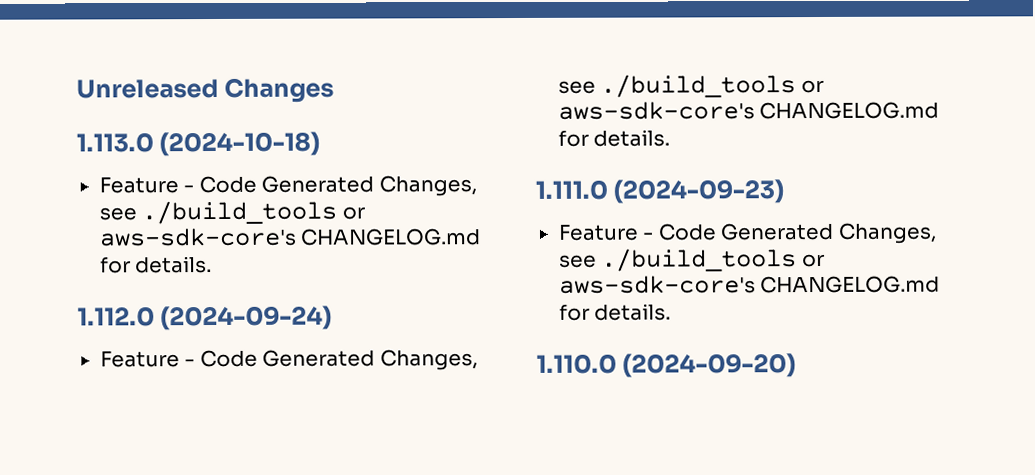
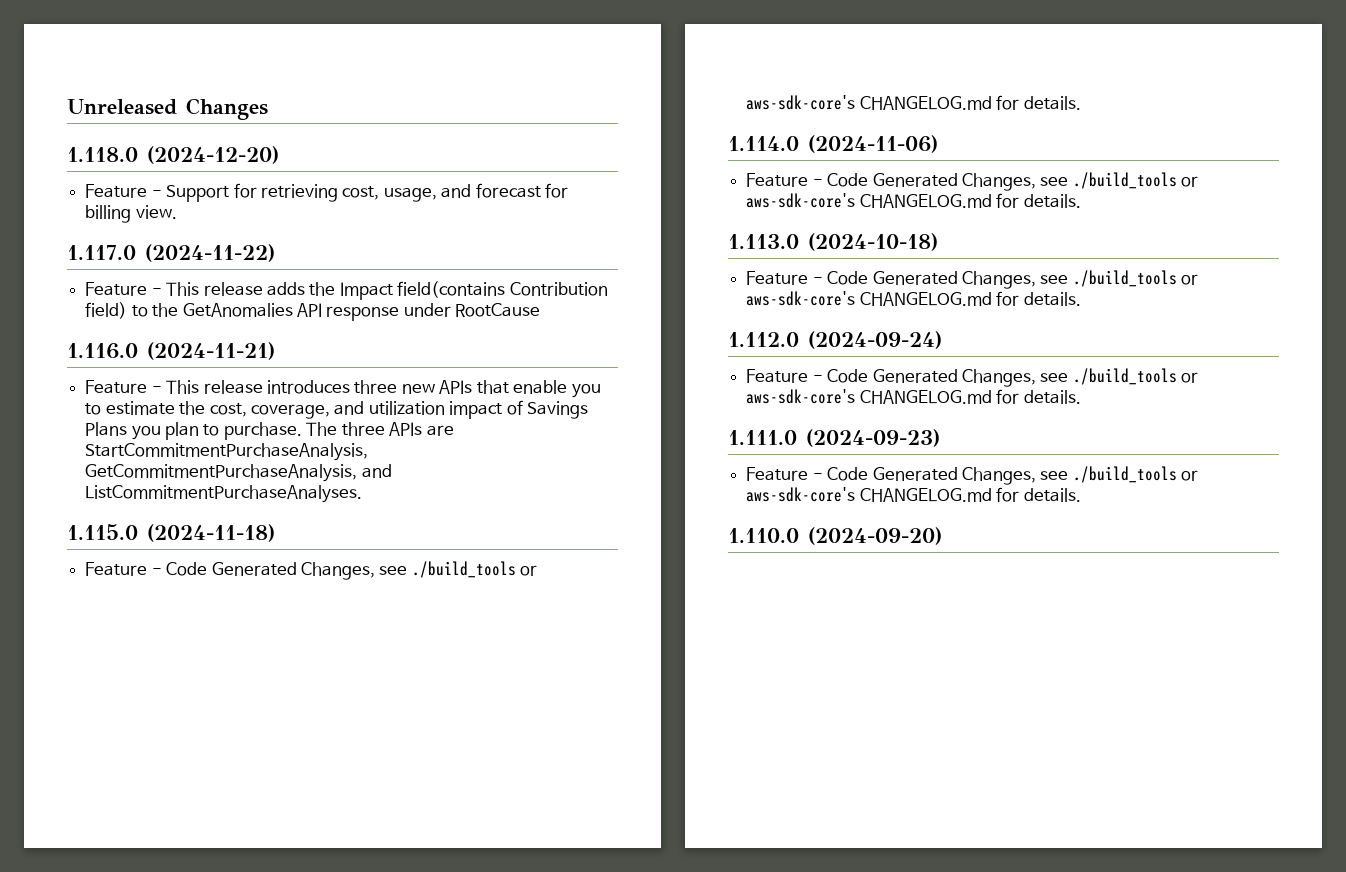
+ 1.118.0 (2024-12-20)
+ Feature - Support for retrieving cost, usage, and forecast for billing view.
+ 1.117.0 (2024-11-22)
+ Feature - This release adds the Impact field(contains Contribution field) to the GetAnomalies API response under RootCause
+ 1.116.0 (2024-11-21)
+ Feature - This release introduces three new APIs that enable you to estimate the cost, coverage, and utilization impact of Savings Plans you plan to purchase. The three APIs are StartCommitmentPurchaseAnalysis, GetCommitmentPurchaseAnalysis, and ListCommitmentPurchaseAnalyses.
+ 1.115.0 (2024-11-18)
+ Feature - Code Generated Changes, see ./build_tools or aws-sdk-core's CHANGELOG.md for details.
+ 1.114.0 (2024-11-06)
+ Feature - Code Generated Changes, see ./build_tools or aws-sdk-core's CHANGELOG.md for details.

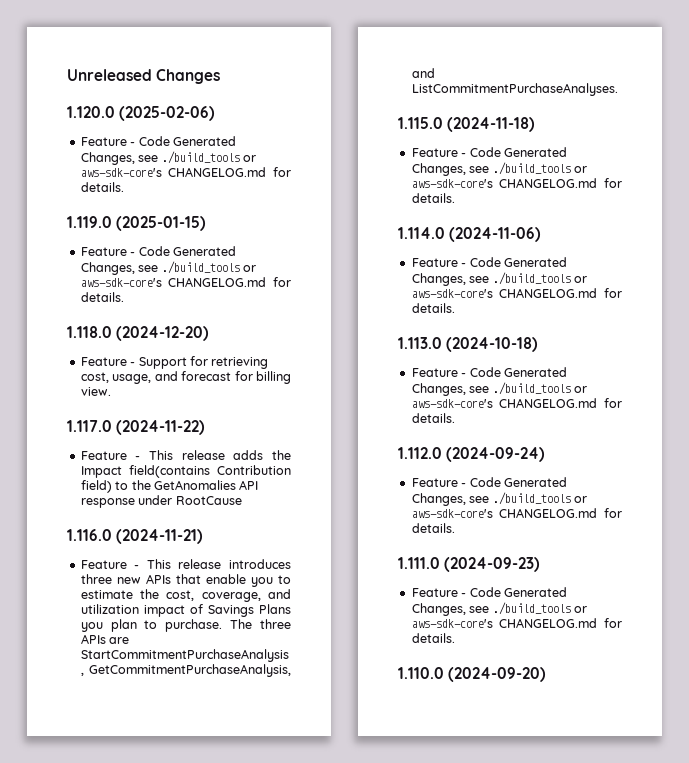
+ 1.120.0 (2025-02-06)
+ Feature - Code Generated Changes, see ./build_tools or aws-sdk-core's CHANGELOG.md for details.
+ 1.119.0 (2025-01-15)
+ Feature - Code Generated Changes, see ./build_tools or aws-sdk-core's CHANGELOG.md for details.

